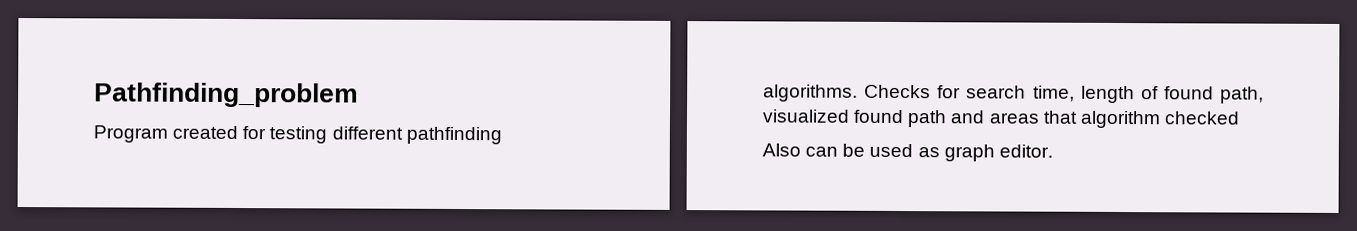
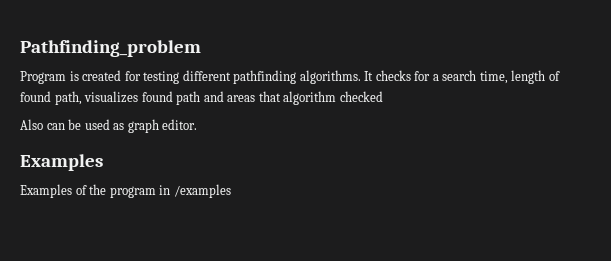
- Program created for testing different pathfinding algorithms.
+ Program is created for testing different pathfinding algorithms.
- Checks for search time, length of found path, visualized found path and areas that algorithm checked
+ It checks for a search time, length of found path, visualizes found path and areas that algorithm checked
  Also can be used as graph editor.
+ Examples
+ Examples of the program in /examples

